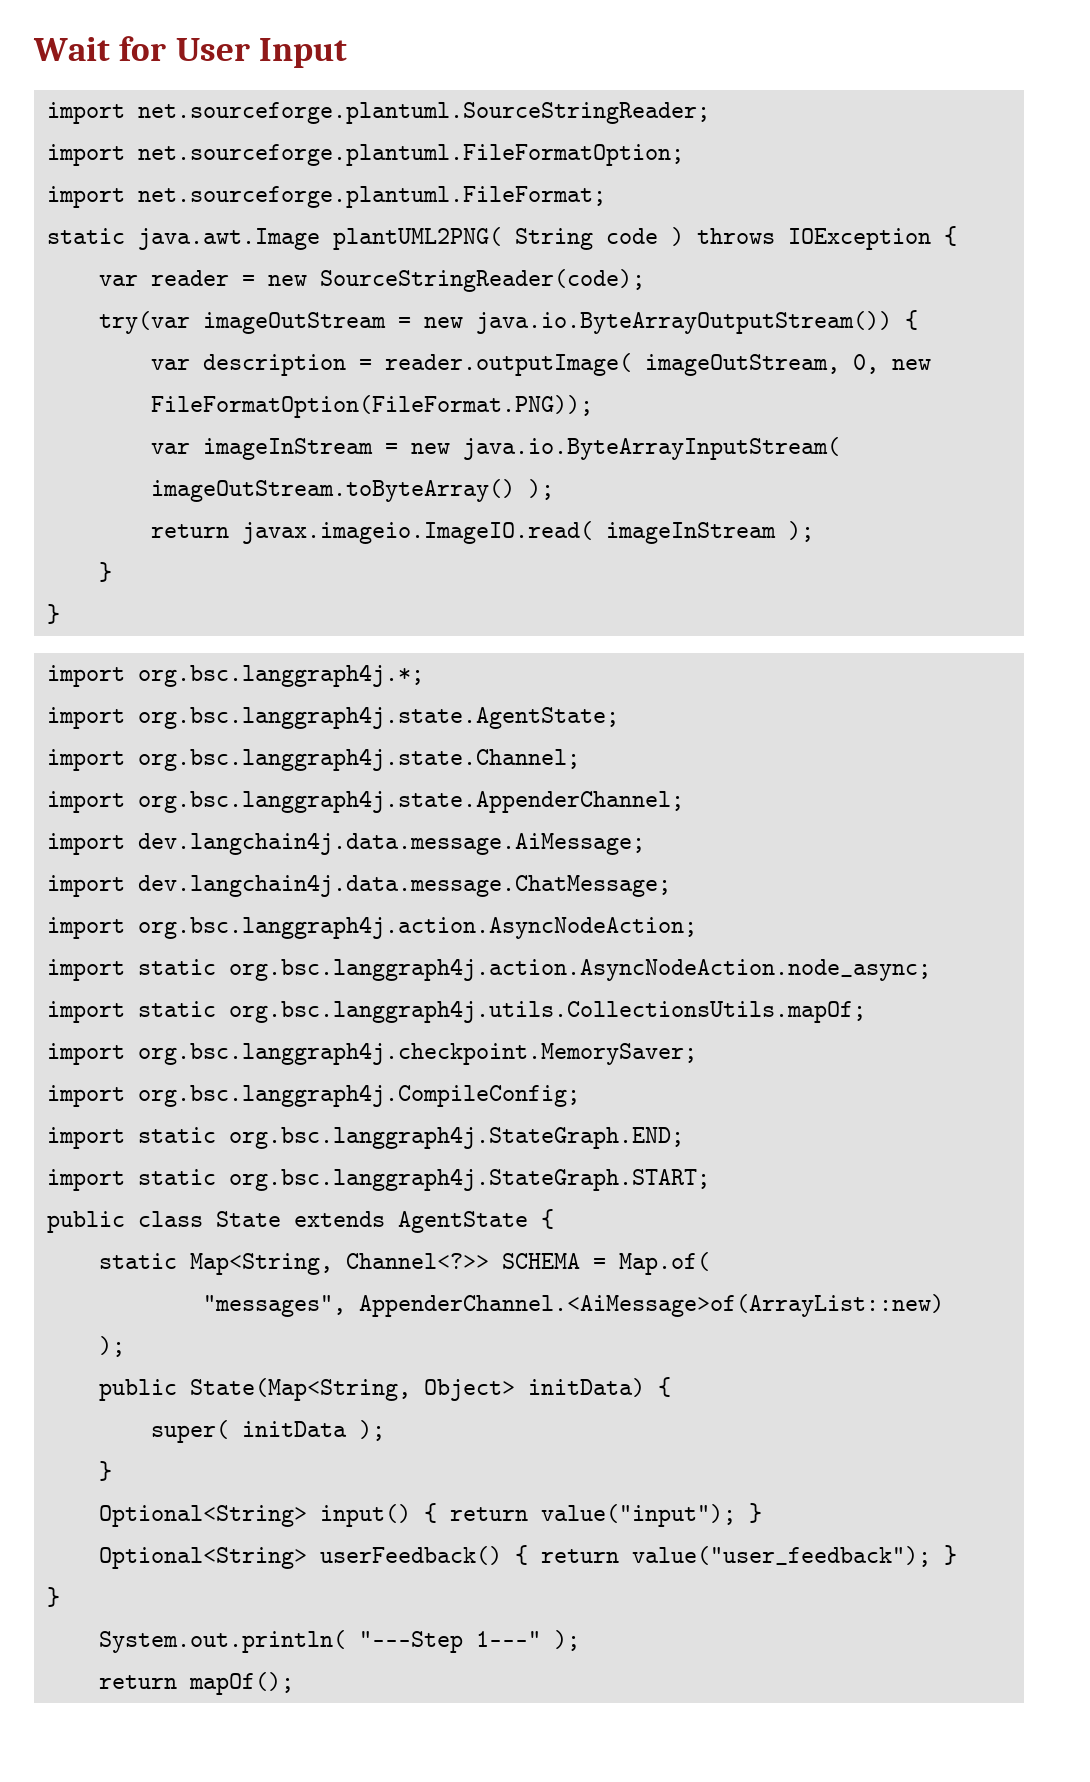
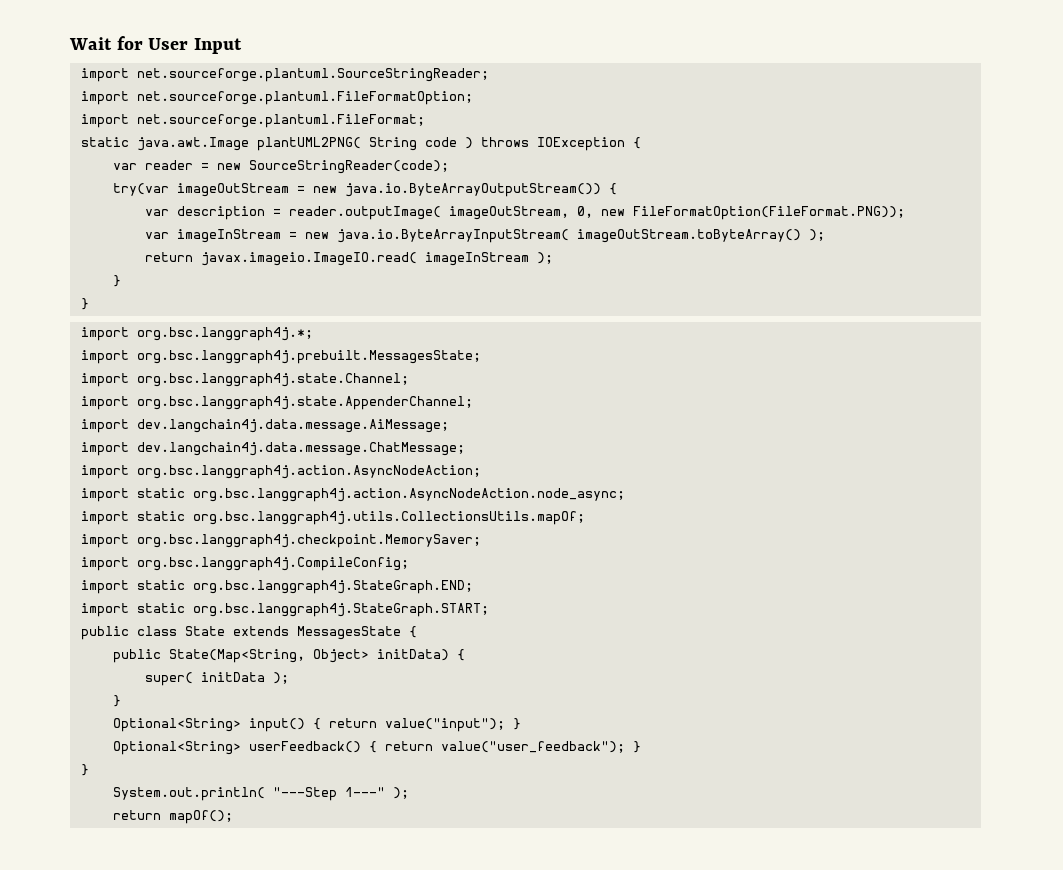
- import org.bsc.langgraph4j.state.AgentState;
+ import org.bsc.langgraph4j.prebuilt.MessagesState;
- public class State extends AgentState {
- static Map<String, Channel<?>> SCHEMA = Map.of(
- "messages", AppenderChannel.<AiMessage>of(ArrayList::new)
- );
+ public class State extends MessagesState {

